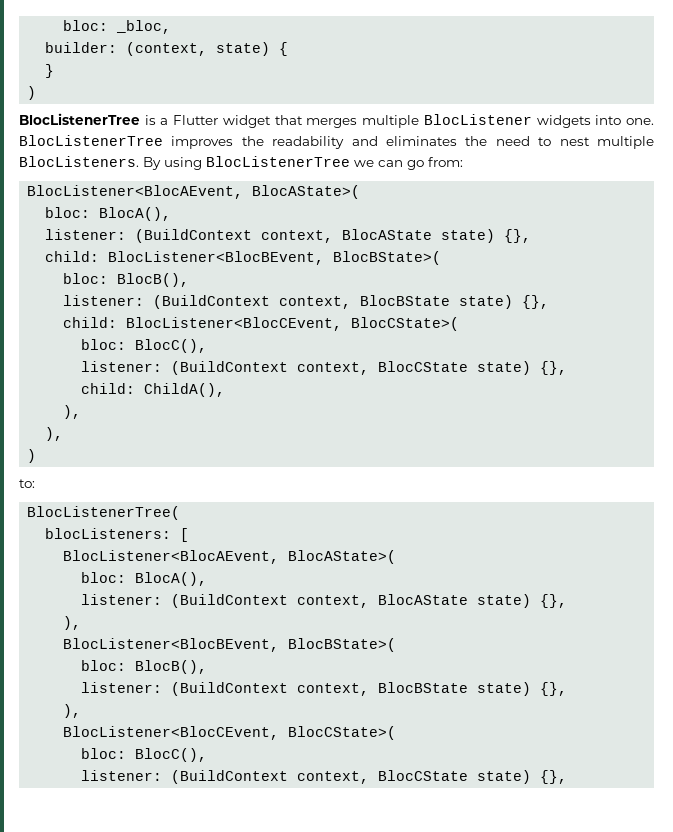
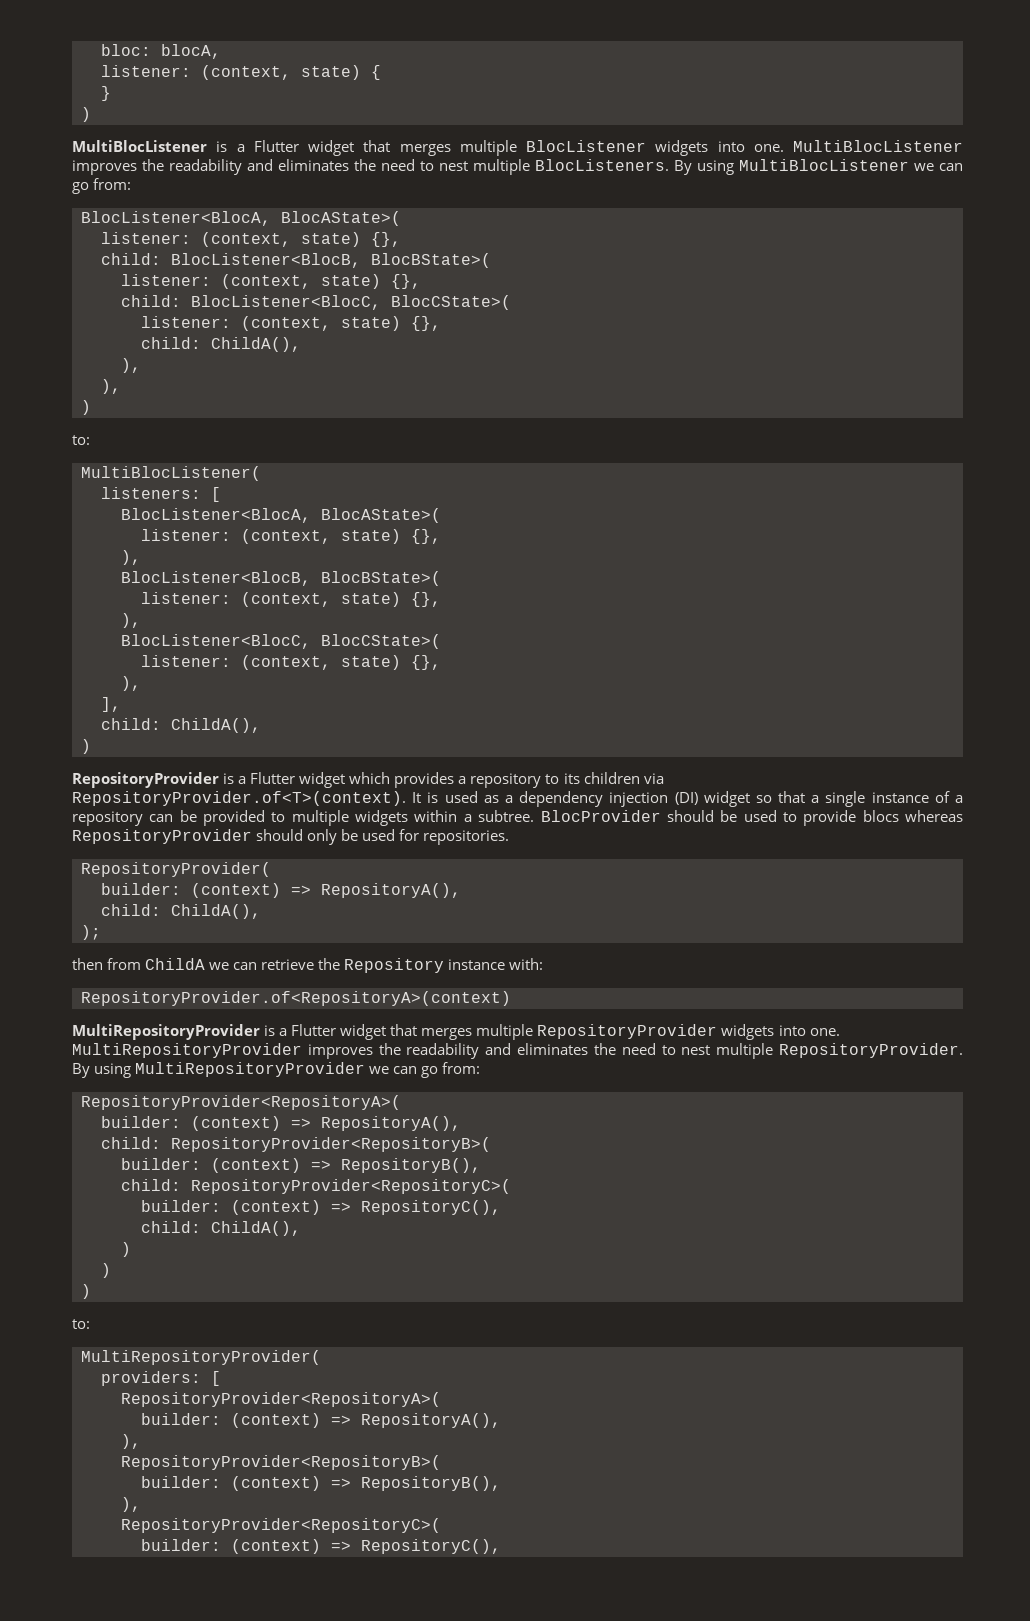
- bloc: _bloc,
- builder: (context, state) {
+ bloc: blocA,
+ listener: (context, state) {
- BlocListenerTree is a Flutter widget that merges multiple BlocListener widgets into one.
+ MultiBlocListener is a Flutter widget that merges multiple BlocListener widgets into one.
- BlocListenerTree improves the readability and eliminates the need to nest multiple BlocListeners.
+ MultiBlocListener improves the readability and eliminates the need to nest multiple BlocListeners.
- By using BlocListenerTree we can go from:
- BlocListener<BlocAEvent, BlocAState>(
- bloc: BlocA(),
- listener: (BuildContext context, BlocAState state) {},
- child: BlocListener<BlocBEvent, BlocBState>(
- bloc: BlocB(),
- listener: (BuildContext context, BlocBState state) {},
- child: BlocListener<BlocCEvent, BlocCState>(
- bloc: BlocC(),
- listener: (BuildContext context, BlocCState state) {},
+ By using MultiBlocListener we can go from:
+ BlocListener<BlocA, BlocAState>(
+ listener: (context, state) {},
+ child: BlocListener<BlocB, BlocBState>(
+ listener: (context, state) {},
+ child: BlocListener<BlocC, BlocCState>(
+ listener: (context, state) {},
- BlocListenerTree(
- blocListeners: [
- BlocListener<BlocAEvent, BlocAState>(
- bloc: BlocA(),
- listener: (BuildContext context, BlocAState state) {},
+ MultiBlocListener(
+ listeners: [
+ BlocListener<BlocA, BlocAState>(
+ listener: (context, state) {},
  ),
- BlocListener<BlocBEvent, BlocBState>(
- bloc: BlocB(),
- listener: (BuildContext context, BlocBState state) {},
+ BlocListener<BlocB, BlocBState>(
+ listener: (context, state) {},
  ),
- BlocListener<BlocCEvent, BlocCState>(
- bloc: BlocC(),
- listener: (BuildContext context, BlocCState state) {},
+ BlocListener<BlocC, BlocCState>(
+ listener: (context, state) {},
+ ),
+ ],
+ child: ChildA(),
+ )
+ RepositoryProvider is a Flutter widget which provides a repository to its children via RepositoryProvider.of<T>(context). It is used as a dependency injection (DI) widget so that a single instance of a repository can be provided to multiple widgets within a subtree. BlocProvider should be used to provide blocs whereas RepositoryProvider should only be used for repositories.
+ RepositoryProvider(
+ builder: (context) => RepositoryA(),
+ child: ChildA(),
+ );
+ then from ChildA we can retrieve the Repository instance with:
+ RepositoryProvider.of<RepositoryA>(context)
+ MultiRepositoryProvider is a Flutter widget that merges multiple RepositoryProvider widgets into one. MultiRepositoryProvider improves the readability and eliminates the need to nest multiple RepositoryProvider. By using MultiRepositoryProvider we can go from:
+ RepositoryProvider<RepositoryA>(
+ builder: (context) => RepositoryA(),
+ child: RepositoryProvider<RepositoryB>(
+ builder: (context) => RepositoryB(),
+ child: RepositoryProvider<RepositoryC>(
+ builder: (context) => RepositoryC(),
+ child: ChildA(),
+ )
+ )
+ )
+ to:
+ MultiRepositoryProvider(
+ providers: [
+ RepositoryProvider<RepositoryA>(
+ builder: (context) => RepositoryA(),
+ ),
+ RepositoryProvider<RepositoryB>(
+ builder: (context) => RepositoryB(),
+ ),
+ RepositoryProvider<RepositoryC>(
+ builder: (context) => RepositoryC(),

